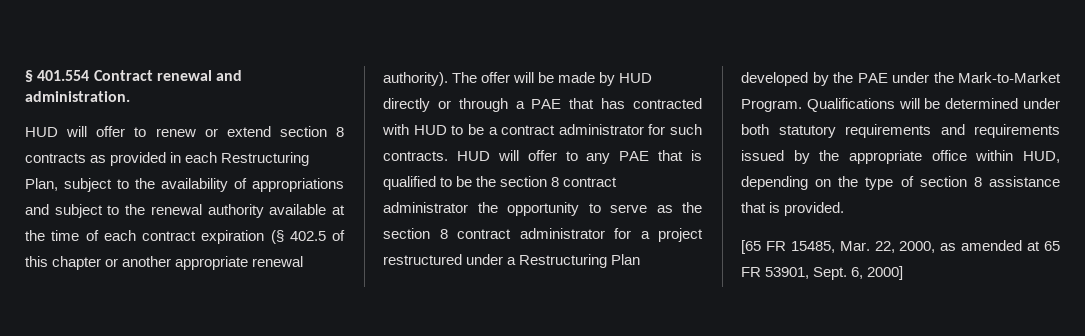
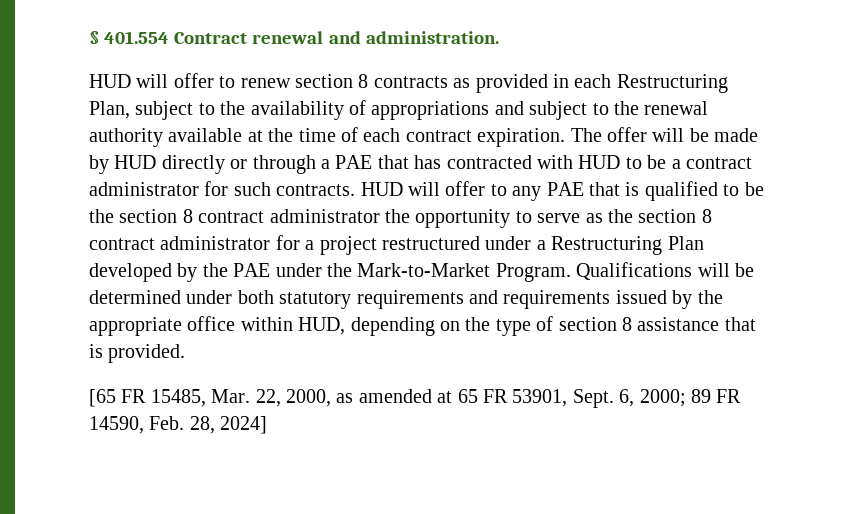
- HUD will offer to renew or extend section 8 contracts as provided in each Restructuring Plan, subject to the availability of appropriations and subject to the renewal authority available at the time of each contract expiration (§ 402.5 of this chapter or another appropriate renewal authority).
+ HUD will offer to renew section 8 contracts as provided in each Restructuring Plan, subject to the availability of appropriations and subject to the renewal authority available at the time of each contract expiration.
- 6, 2000]
+ 6, 2000; 89 FR 14590, Feb. 28, 2024]

